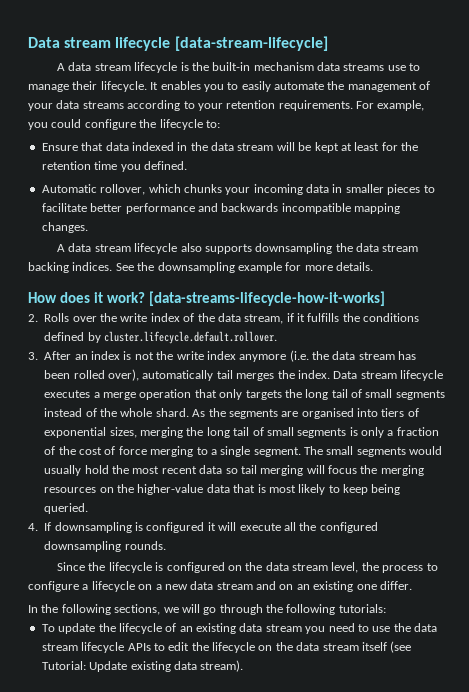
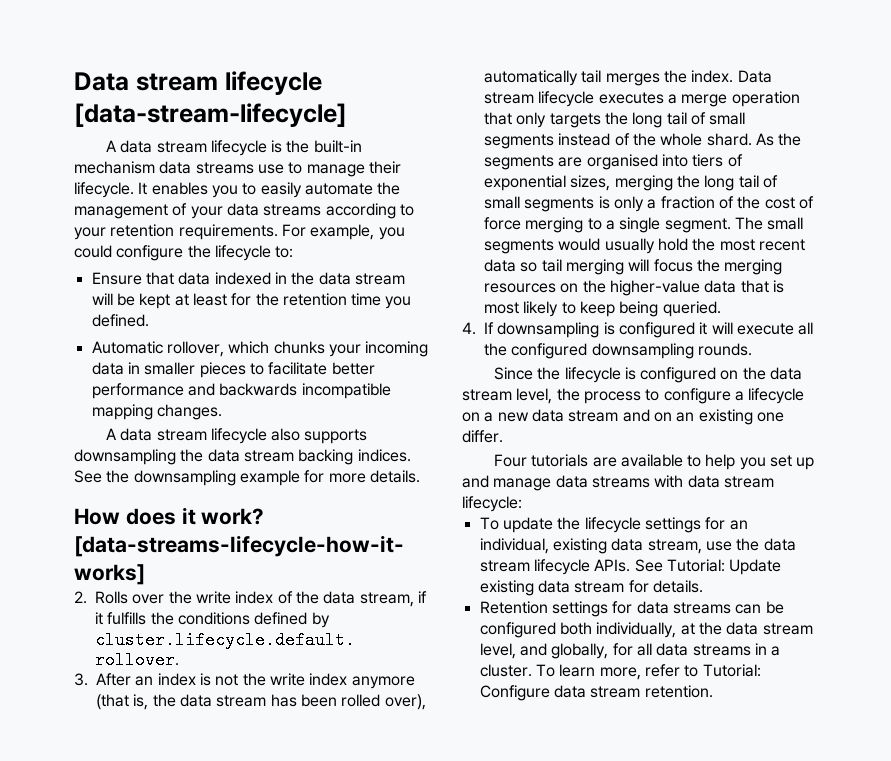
- 3. After an index is not the write index anymore (i.e. the data stream has been rolled over), automatically tail merges the index.
+ 3. After an index is not the write index anymore (that is, the data stream has been rolled over), automatically tail merges the index.
- In the following sections, we will go through the following tutorials:
- To update the lifecycle of an existing data stream you need to use the data stream lifecycle APIs to edit the lifecycle on the data stream itself (see Tutorial: Update existing data stream).
+ Four tutorials are available to help you set up and manage data streams with data stream lifecycle:
+ To update the lifecycle settings for an individual, existing data stream, use the data stream lifecycle APIs. See Tutorial: Update existing data stream for details.
+ Retention settings for data streams can be configured both individually, at the data stream level, and globally, for all data streams in a cluster. To learn more, refer to Tutorial: Configure data stream retention.

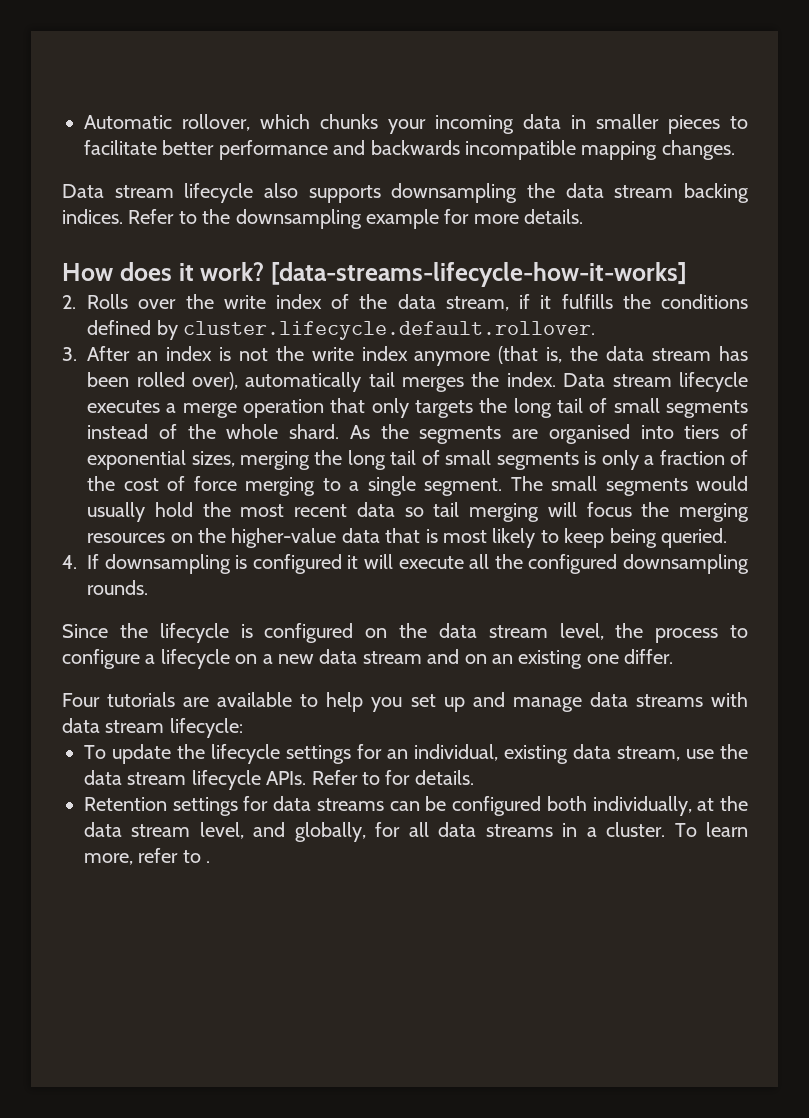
- Data stream lifecycle [data-stream-lifecycle]
- A data stream lifecycle is the built-in mechanism data streams use to manage their lifecycle. It enables you to easily automate the management of your data streams according to your retention requirements. For example, you could configure the lifecycle to:
- Ensure that data indexed in the data stream will be kept at least for the retention time you defined.
- A data stream lifecycle also supports downsampling the data stream backing indices.
+ Data stream lifecycle also supports downsampling the data stream backing indices.
- See the downsampling example for more details.
+ Refer to the downsampling example for more details.
- See Tutorial: Update existing data stream for details.
+ Refer to for details.
- To learn more, refer to Tutorial: Configure data stream retention.
+ To learn more, refer to .

